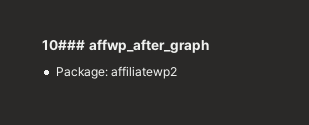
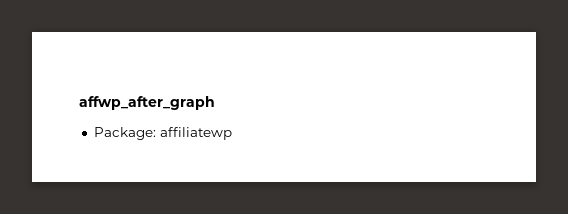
- 10### affwp_after_graph
+ affwp_after_graph
- Package: affiliatewp2
+ Package: affiliatewp

